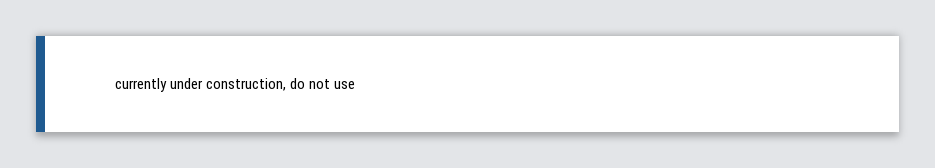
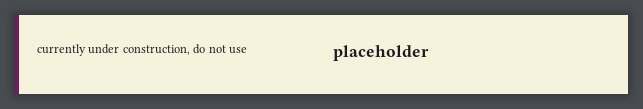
+ placeholder

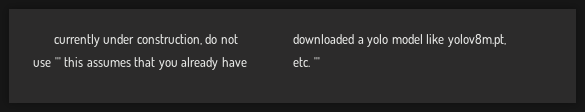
- currently under construction, do not use
- placeholder
+ currently under construction, do not use ''' this assumes that you already have downloaded a yolo model like yolov8m.pt, etc. '''

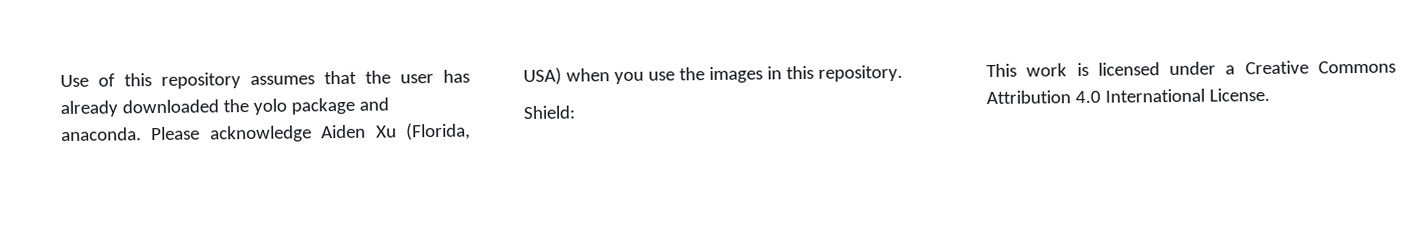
- currently under construction, do not use ''' this assumes that you already have downloaded a yolo model like yolov8m.pt, etc. '''
+ Use of this repository assumes that the user has already downloaded the yolo package and anaconda. Please acknowledge Aiden Xu (Florida, USA) when you use the images in this repository.
+ Shield:
+ This work is licensed under a Creative Commons Attribution 4.0 International License.

